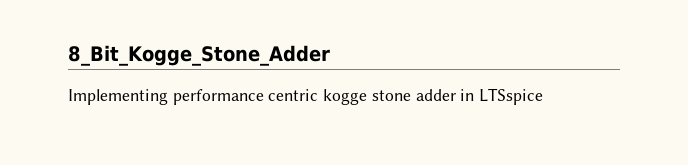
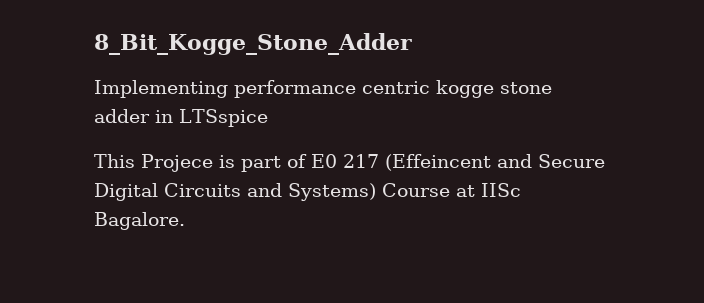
+ This Projece is part of E0 217 (Effeincent and Secure Digital Circuits and Systems) Course at IISc Bagalore.

